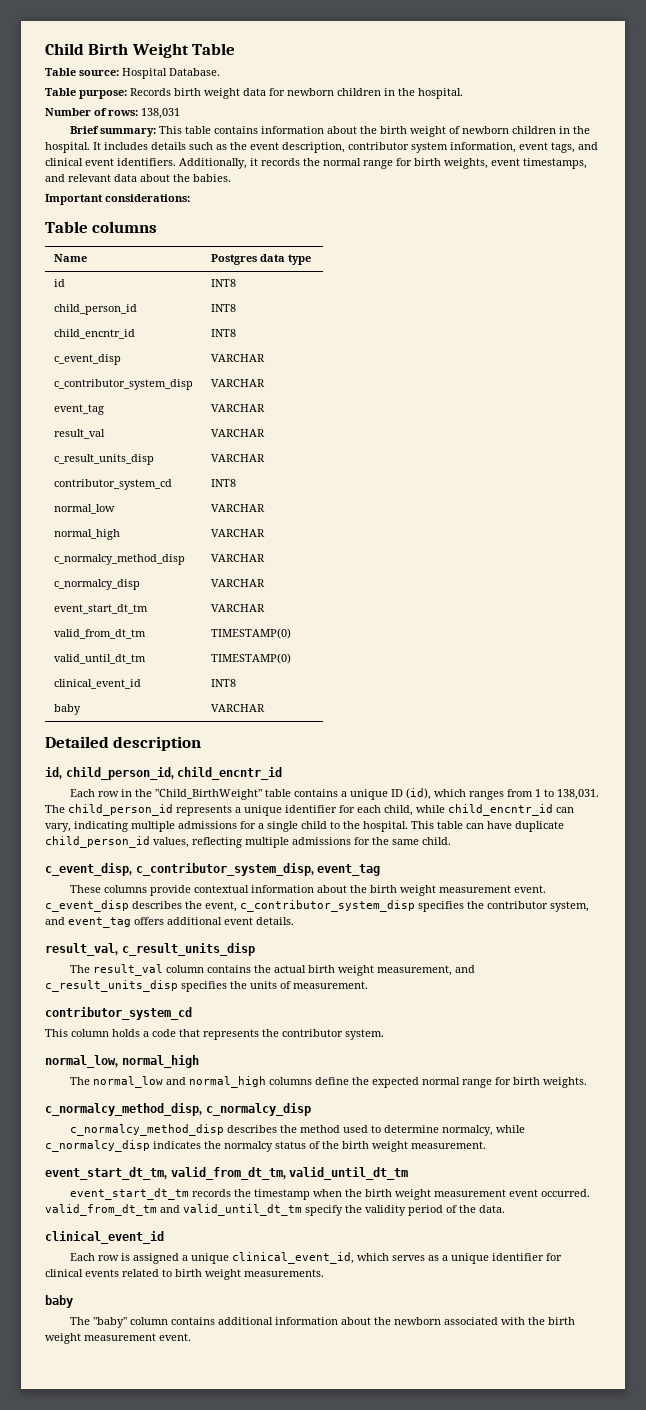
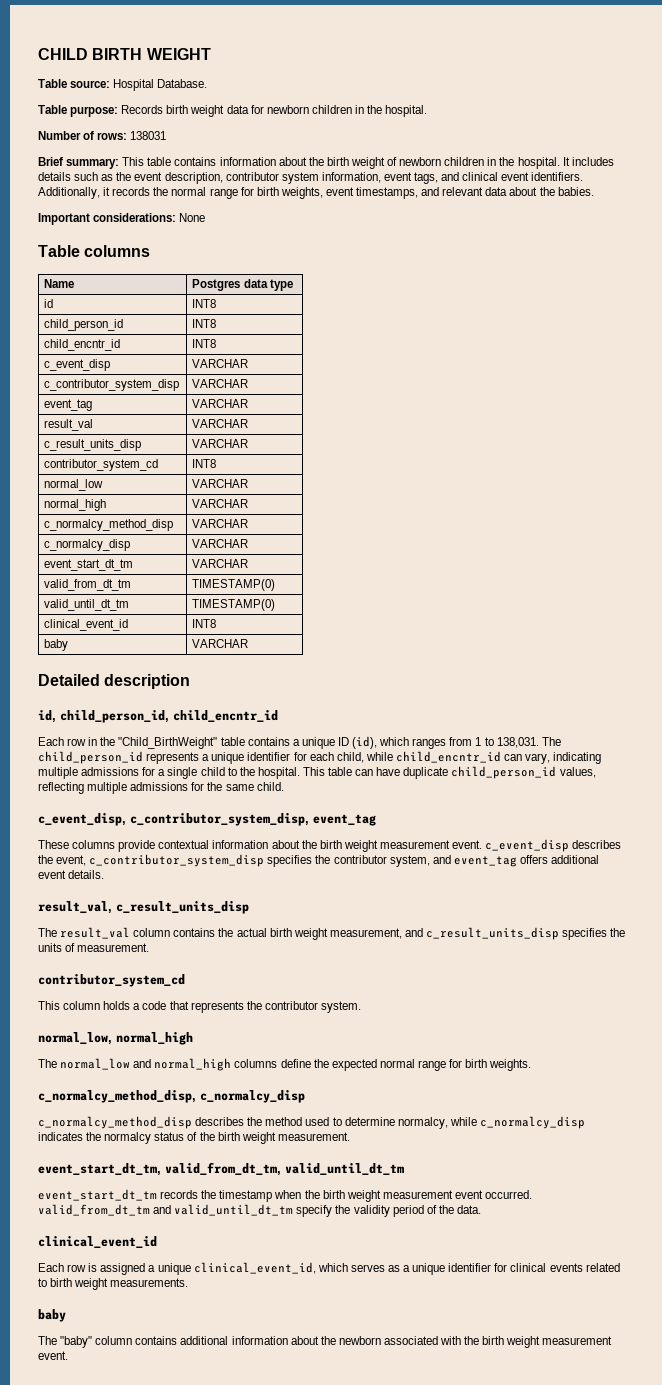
- Child Birth Weight Table
+ CHILD BIRTH WEIGHT
- Number of rows: 138,031
+ Number of rows: 138031
- Important considerations:
+ Important considerations: None

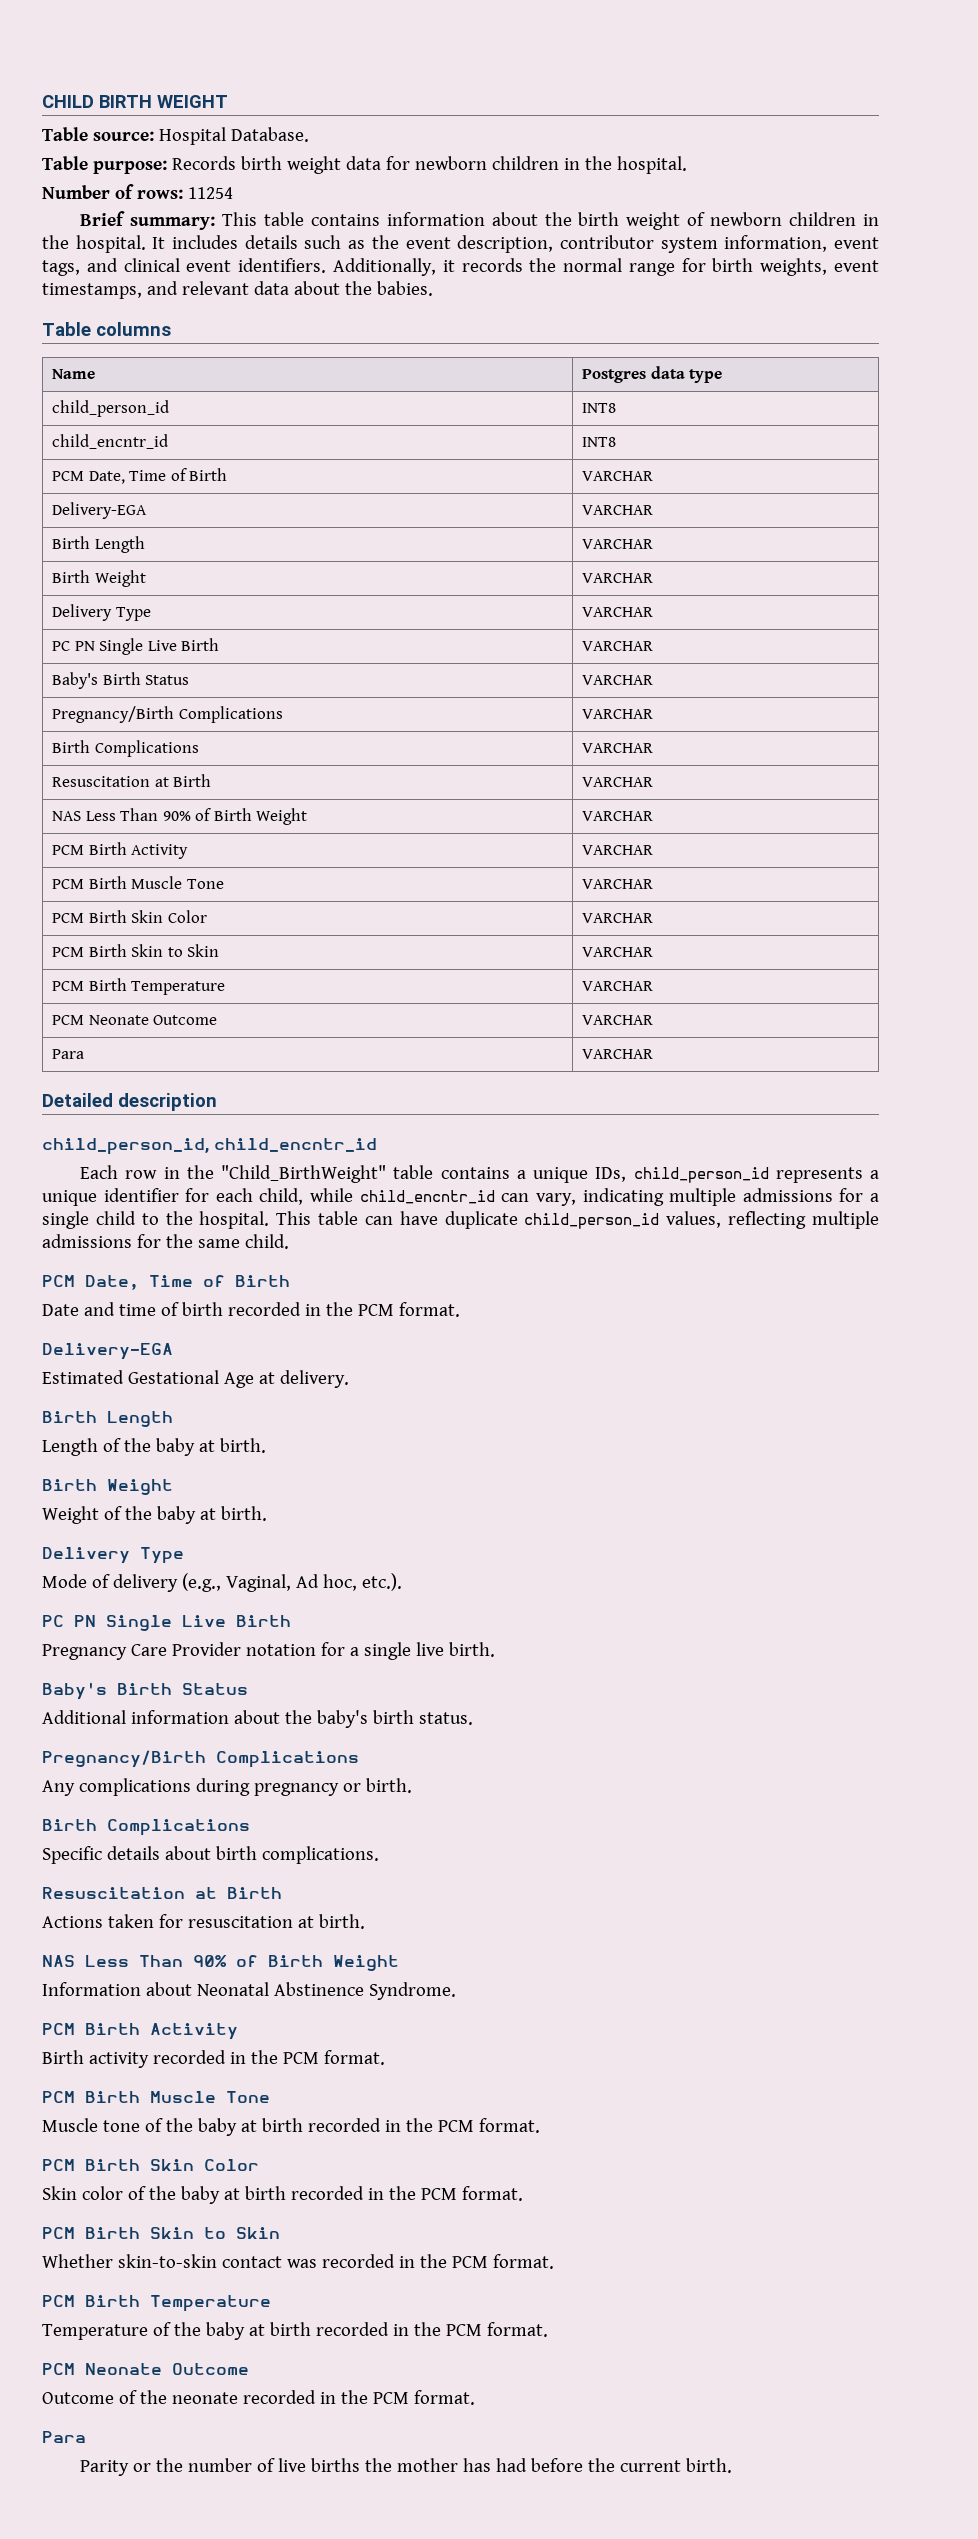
- Number of rows: 138031
+ Number of rows: 11254
- Important considerations: None
- id | INT8
- c_event_disp | VARCHAR
- c_contributor_system_disp | VARCHAR
- event_tag | VARCHAR
- result_val | VARCHAR
- c_result_units_disp | VARCHAR
- contributor_system_cd | INT8
- normal_low | VARCHAR
- normal_high | VARCHAR
- c_normalcy_method_disp | VARCHAR
- c_normalcy_disp | VARCHAR
- event_start_dt_tm | VARCHAR
- valid_from_dt_tm | TIMESTAMP(0)
- valid_until_dt_tm | TIMESTAMP(0)
- clinical_event_id | INT8
- baby | VARCHAR
+ PCM Date, Time of Birth | VARCHAR
+ Delivery-EGA | VARCHAR
+ Birth Length | VARCHAR
+ Birth Weight | VARCHAR
+ Delivery Type | VARCHAR
+ PC PN Single Live Birth | VARCHAR
+ Baby's Birth Status | VARCHAR
+ Pregnancy/Birth Complications | VARCHAR
+ Birth Complications | VARCHAR
+ Resuscitation at Birth | VARCHAR
+ NAS Less Than 90% of Birth Weight | VARCHAR
+ PCM Birth Activity | VARCHAR
+ PCM Birth Muscle Tone | VARCHAR
+ PCM Birth Skin Color | VARCHAR
+ PCM Birth Skin to Skin | VARCHAR
+ PCM Birth Temperature | VARCHAR
+ PCM Neonate Outcome | VARCHAR
+ Para | VARCHAR
- id, child_person_id, child_encntr_id
+ child_person_id, child_encntr_id
- Each row in the "Child_BirthWeight" table contains a unique ID (id), which ranges from 1 to 138,031. The child_person_id represents a unique identifier for each child, while child_encntr_id can vary, indicating multiple admissions for a single child to the hospital.
+ Each row in the "Child_BirthWeight" table contains a unique IDs, child_person_id represents a unique identifier for each child, while child_encntr_id can vary, indicating multiple admissions for a single child to the hospital.
  This table can have duplicate child_person_id values, reflecting multiple admissions for the same child.
- c_event_disp, c_contributor_system_disp, event_tag
- These columns provide contextual information about the birth weight measurement event. c_event_disp describes the event, c_contributor_system_disp specifies the contributor system, and event_tag offers additional event details.
- result_val, c_result_units_disp
- The result_val column contains the actual birth weight measurement, and c_result_units_disp specifies the units of measurement.
- contributor_system_cd
- This column holds a code that represents the contributor system.
- normal_low, normal_high
- The normal_low and normal_high columns define the expected normal range for birth weights.
- c_normalcy_method_disp, c_normalcy_disp
- c_normalcy_method_disp describes the method used to determine normalcy, while c_normalcy_disp indicates the normalcy status of the birth weight measurement.
- event_start_dt_tm, valid_from_dt_tm, valid_until_dt_tm
- event_start_dt_tm records the timestamp when the birth weight measurement event occurred. valid_from_dt_tm and valid_until_dt_tm specify the validity period of the data.
- clinical_event_id
- Each row is assigned a unique clinical_event_id, which serves as a unique identifier for clinical events related to birth weight measurements.
- baby
- The "baby" column contains additional information about the newborn associated with the birth weight measurement event.
+ PCM Date, Time of Birth
+ Date and time of birth recorded in the PCM format.
+ Delivery-EGA
+ Estimated Gestational Age at delivery.
+ Birth Length
+ Length of the baby at birth.
+ Birth Weight
+ Weight of the baby at birth.
+ Delivery Type
+ Mode of delivery (e.g., Vaginal, Ad hoc, etc.).
+ PC PN Single Live Birth
+ Pregnancy Care Provider notation for a single live birth.
+ Baby's Birth Status
+ Additional information about the baby's birth status.
+ Pregnancy/Birth Complications
+ Any complications during pregnancy or birth.
+ Birth Complications
+ Specific details about birth complications.
+ Resuscitation at Birth
+ Actions taken for resuscitation at birth.
+ NAS Less Than 90% of Birth Weight
+ Information about Neonatal Abstinence Syndrome.
+ PCM Birth Activity
+ Birth activity recorded in the PCM format.
+ PCM Birth Muscle Tone
+ Muscle tone of the baby at birth recorded in the PCM format.
+ PCM Birth Skin Color
+ Skin color of the baby at birth recorded in the PCM format.
+ PCM Birth Skin to Skin
+ Whether skin-to-skin contact was recorded in the PCM format.
+ PCM Birth Temperature
+ Temperature of the baby at birth recorded in the PCM format.
+ PCM Neonate Outcome
+ Outcome of the neonate recorded in the PCM format.
+ Para
+ Parity or the number of live births the mother has had before the current birth.

